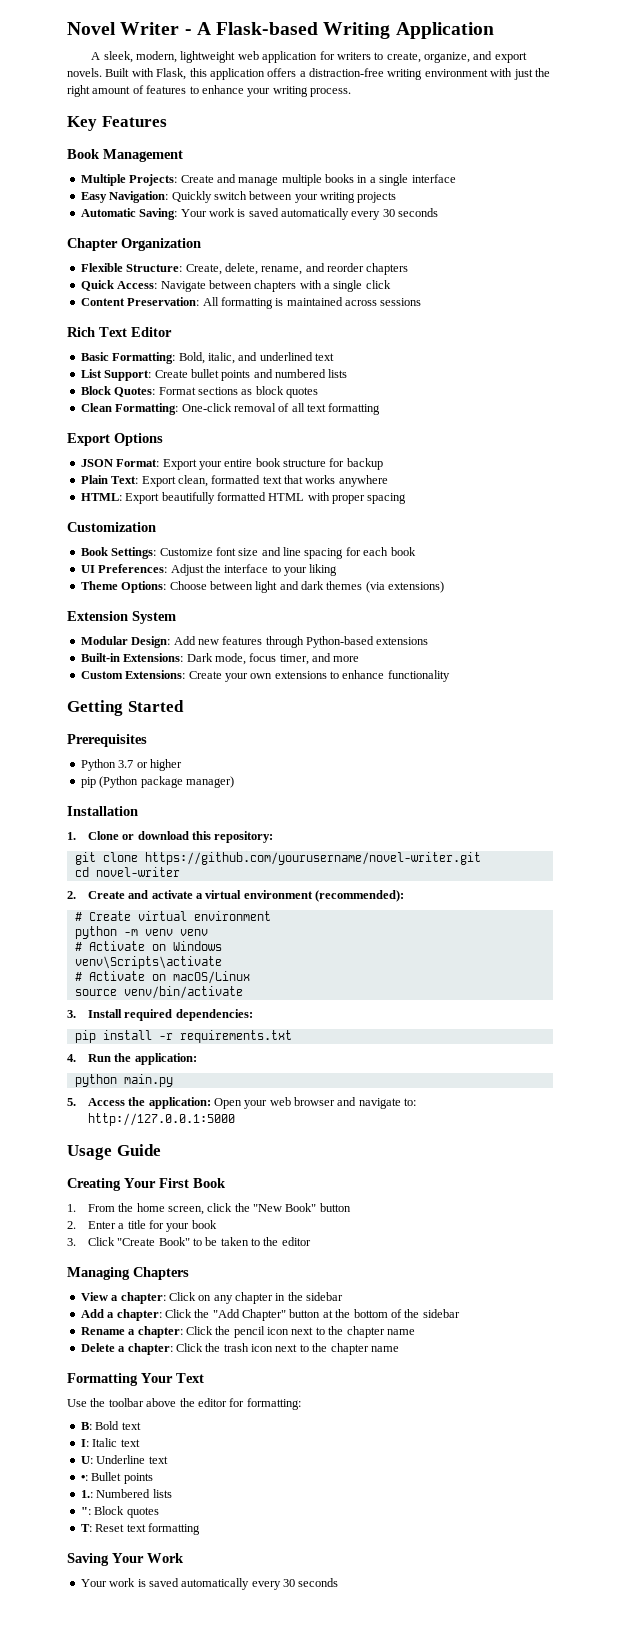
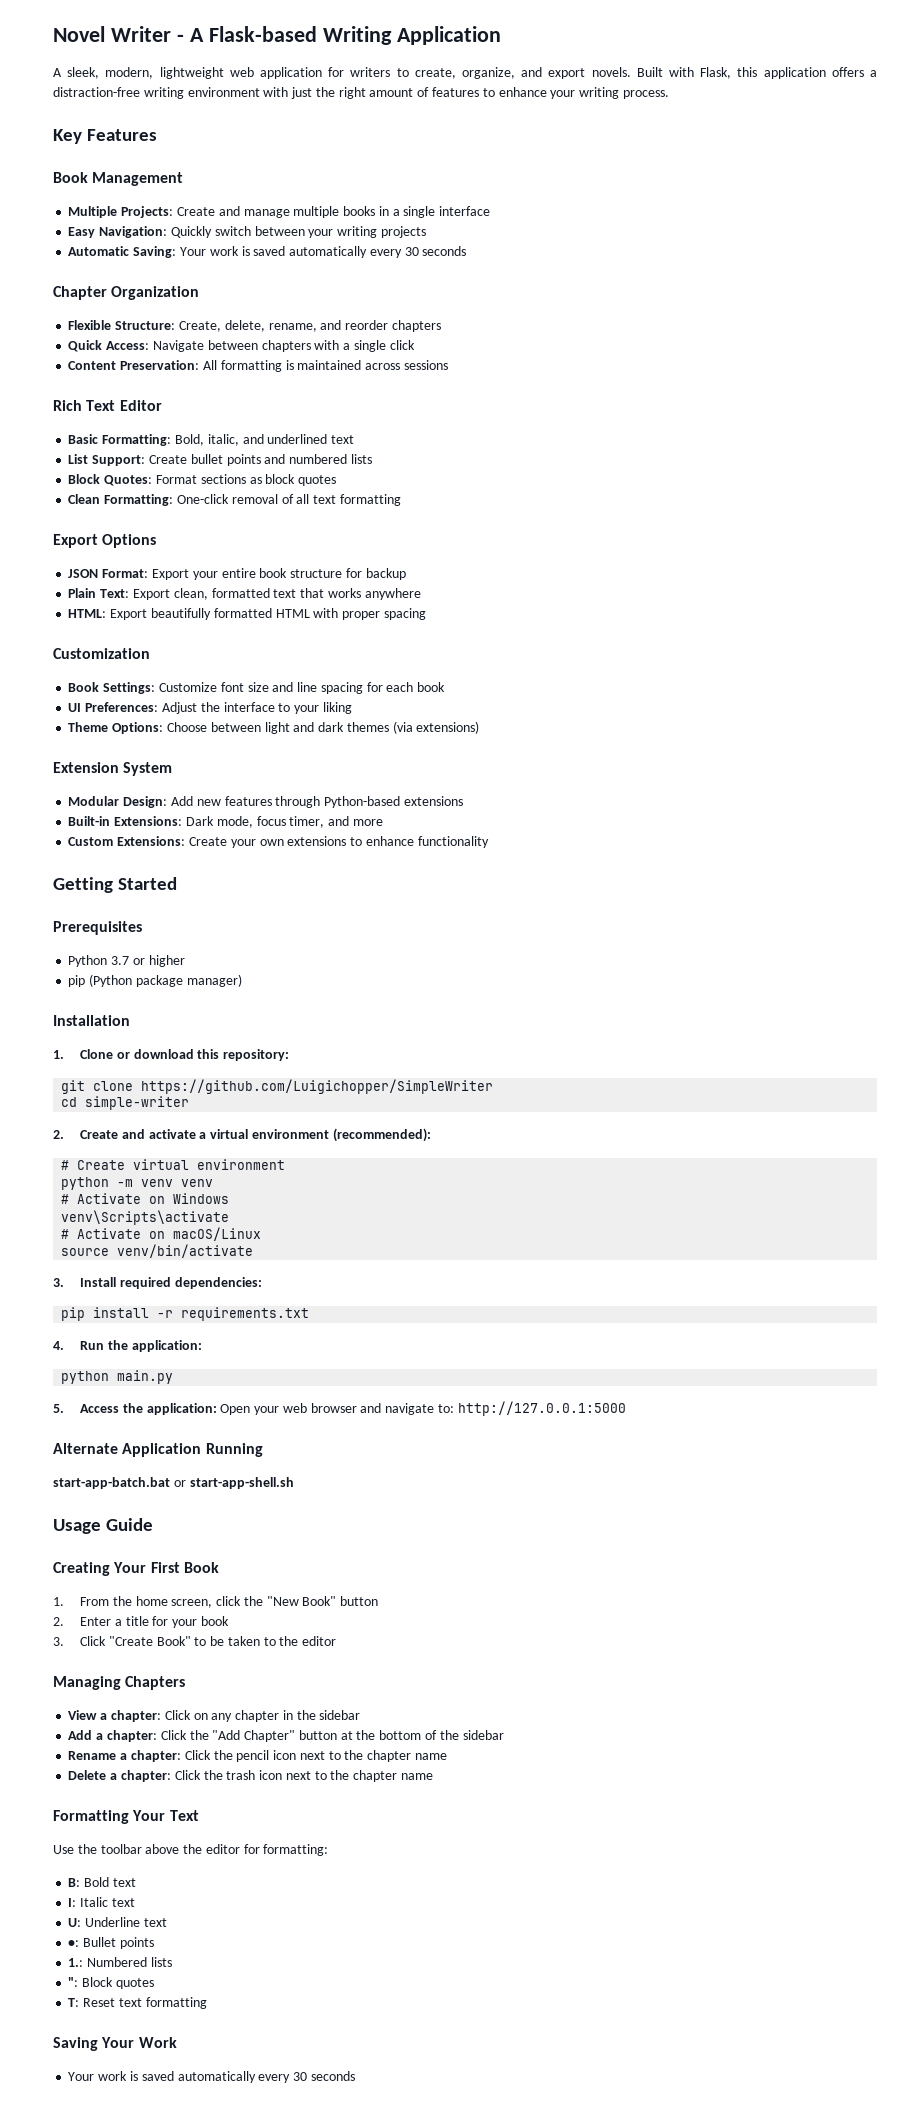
- git clone https://github.com/yourusername/novel-writer.git
+ git clone https://github.com/Luigichopper/SimpleWriter
- cd novel-writer
+ cd simple-writer
+ Alternate Application Running
+ start-app-batch.bat or start-app-shell.sh

